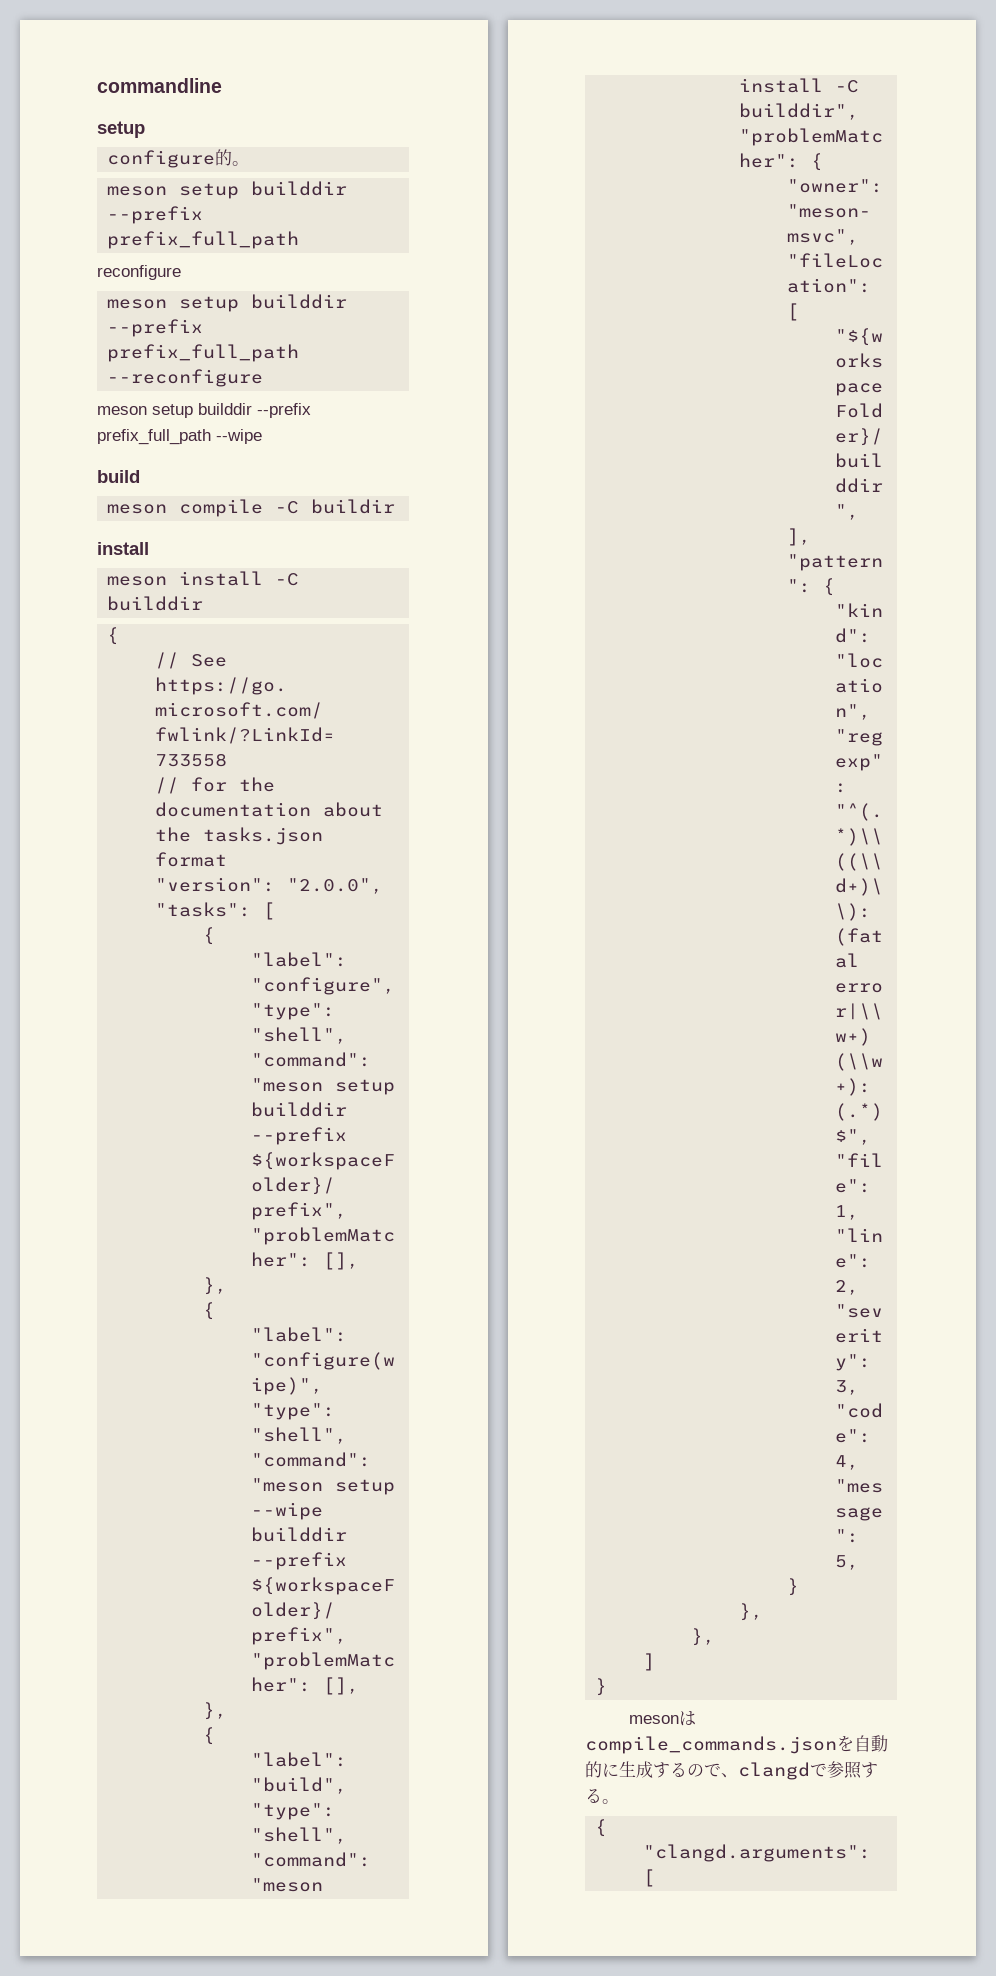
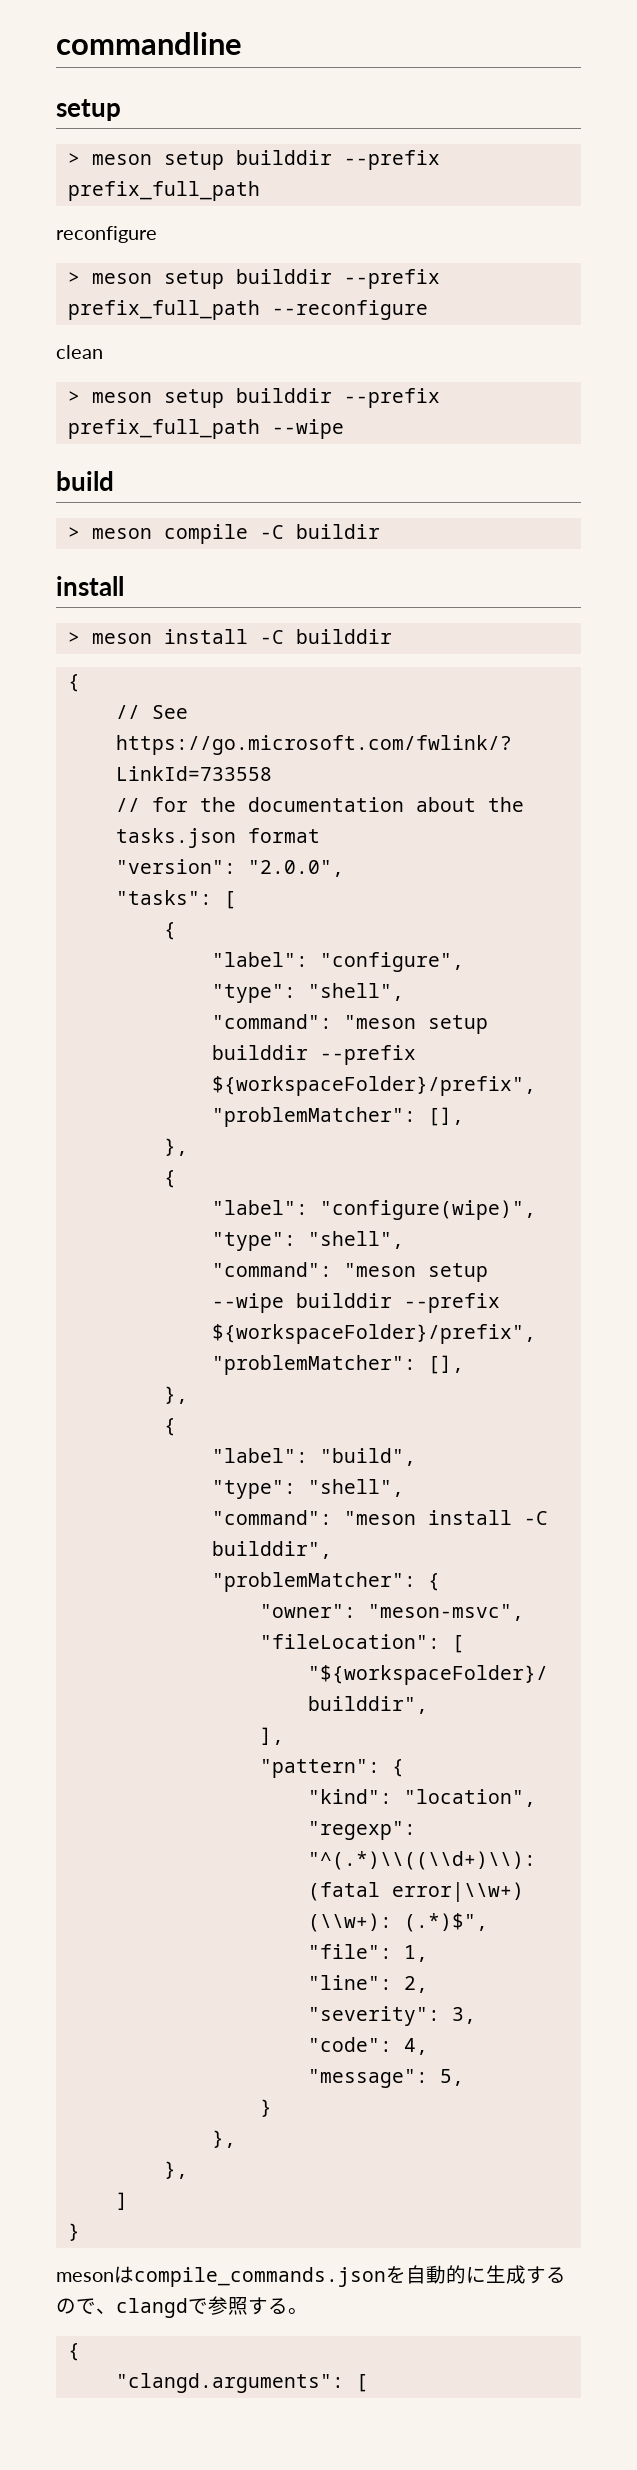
  commandline
  setup
- configure的。
- meson setup builddir --prefix prefix_full_path
+ > meson setup builddir --prefix prefix_full_path
- meson setup builddir --prefix prefix_full_path --reconfigure
+ > meson setup builddir --prefix prefix_full_path --reconfigure
- meson setup builddir --prefix prefix_full_path --wipe
+ clean
+ > meson setup builddir --prefix prefix_full_path --wipe
- meson compile -C buildir
+ > meson compile -C buildir
- meson install -C builddir
+ > meson install -C builddir

